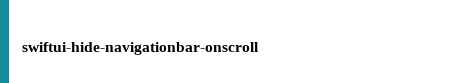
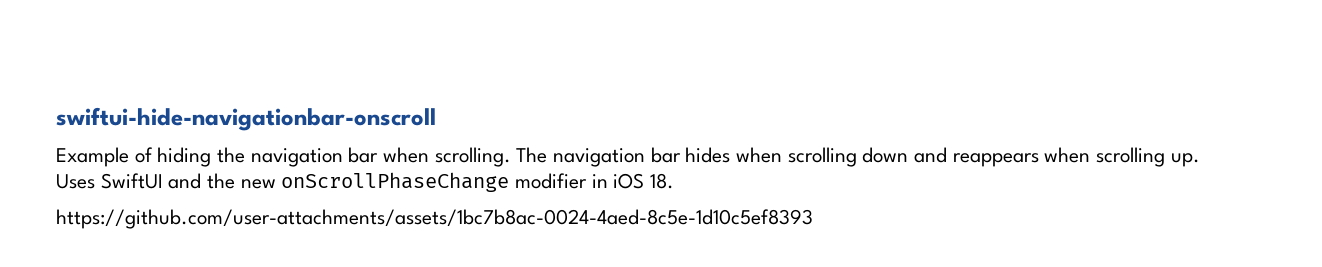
+ Example of hiding the navigation bar when scrolling. The navigation bar hides when scrolling down and reappears when scrolling up. Uses SwiftUI and the new onScrollPhaseChange modifier in iOS 18.
+ https://github.com/user-attachments/assets/1bc7b8ac-0024-4aed-8c5e-1d10c5ef8393

